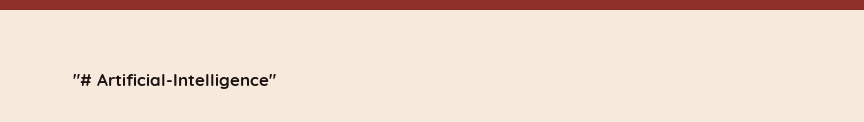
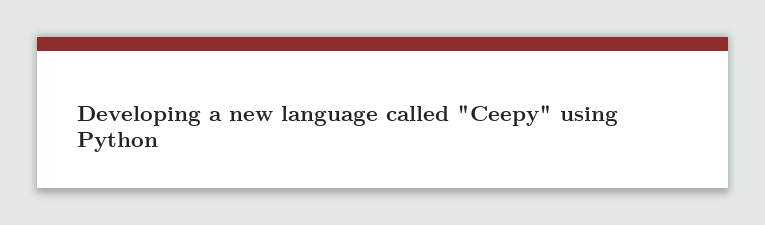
- "# Artificial-Intelligence"
+ Developing a new language called "Ceepy" using Python

